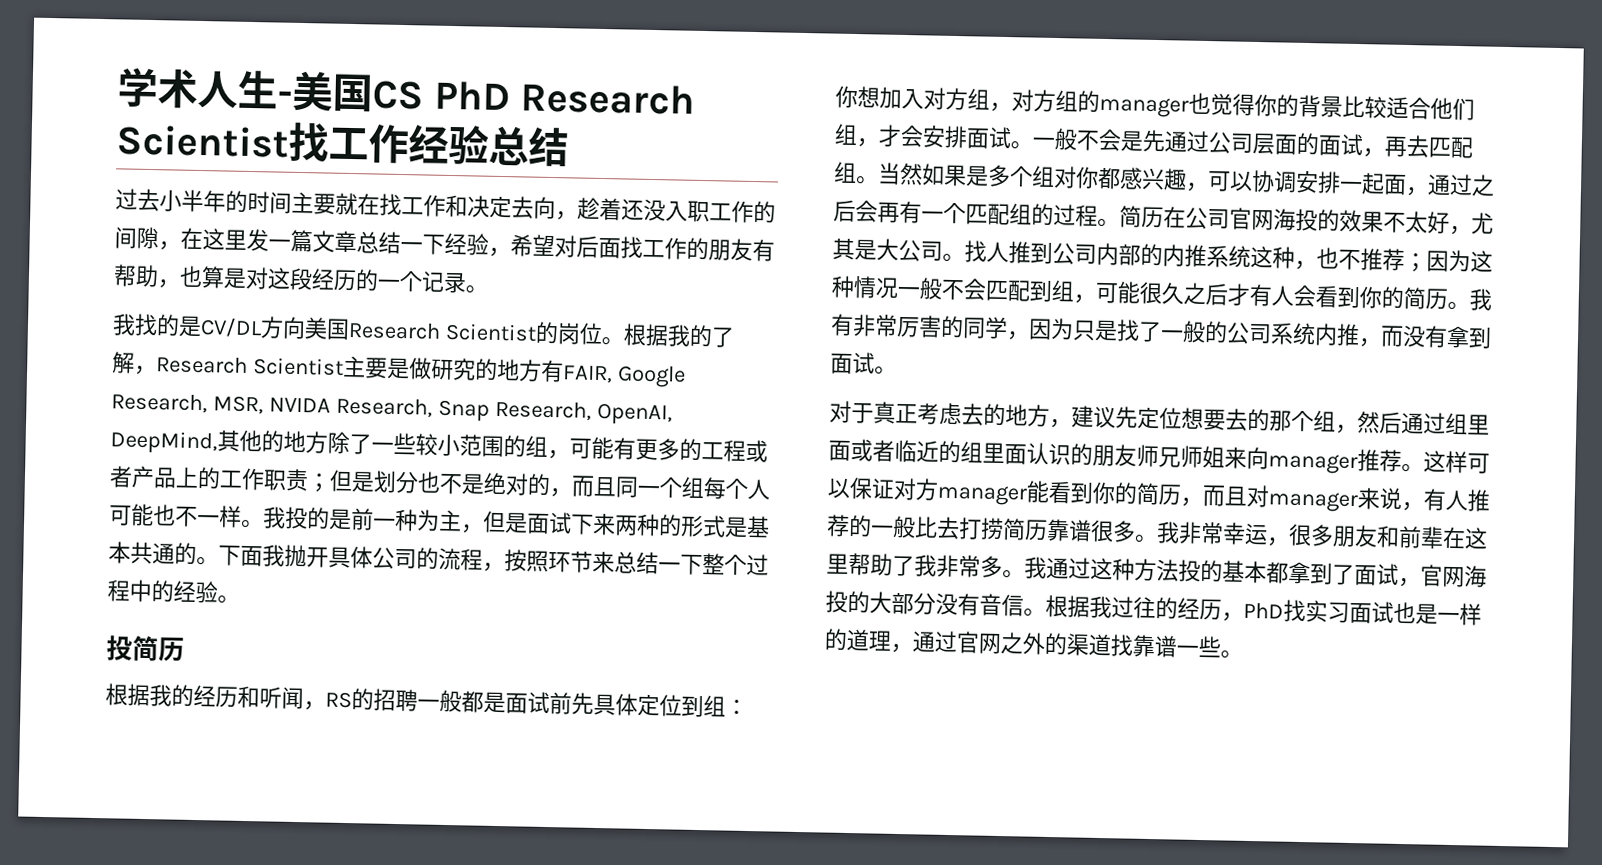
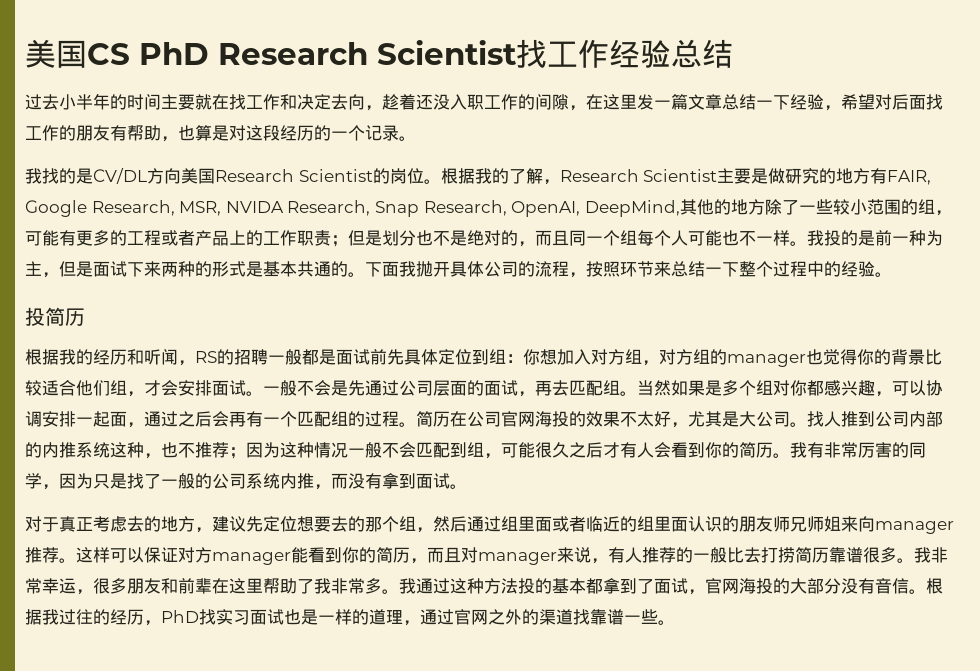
- 学术人生-美国CS PhD Research Scientist找工作经验总结
+ 美国CS PhD Research Scientist找工作经验总结

